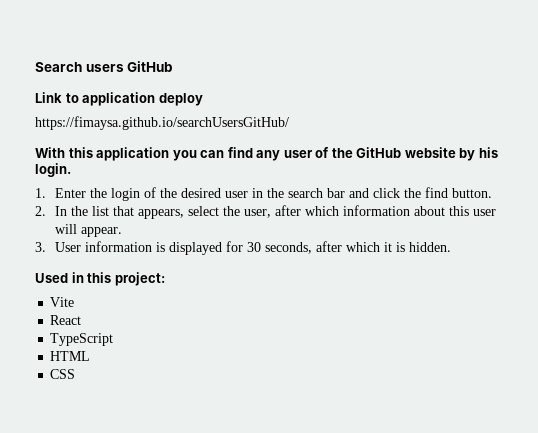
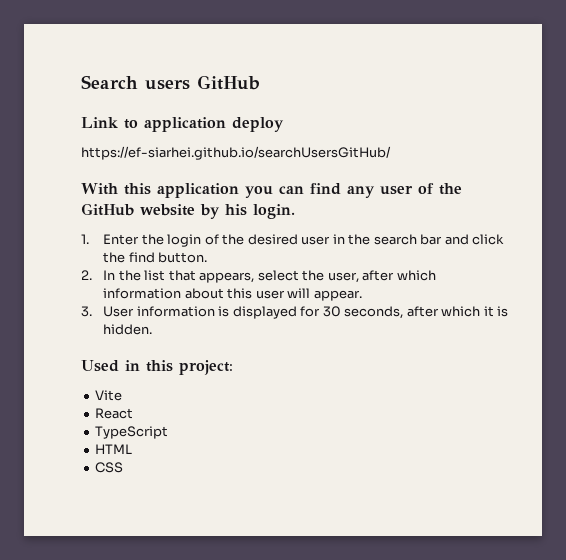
- https://fimaysa.github.io/searchUsersGitHub/
+ https://ef-siarhei.github.io/searchUsersGitHub/

